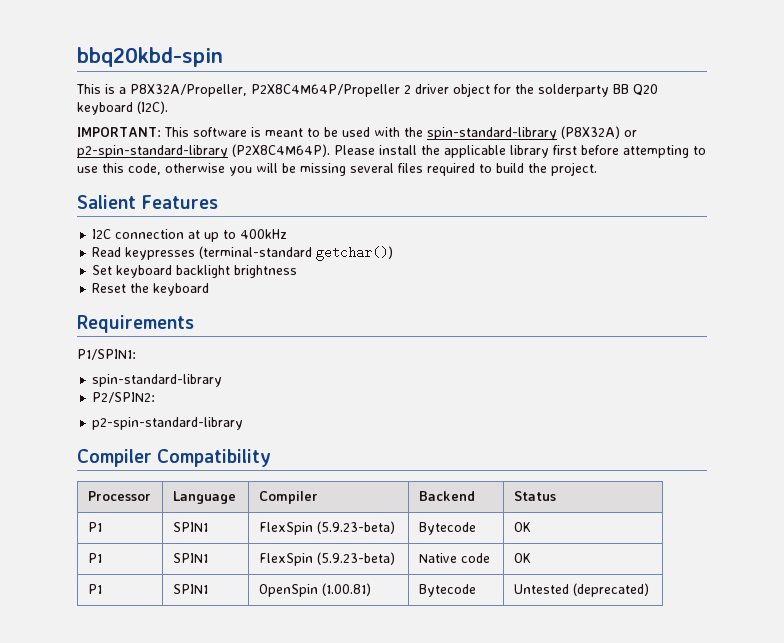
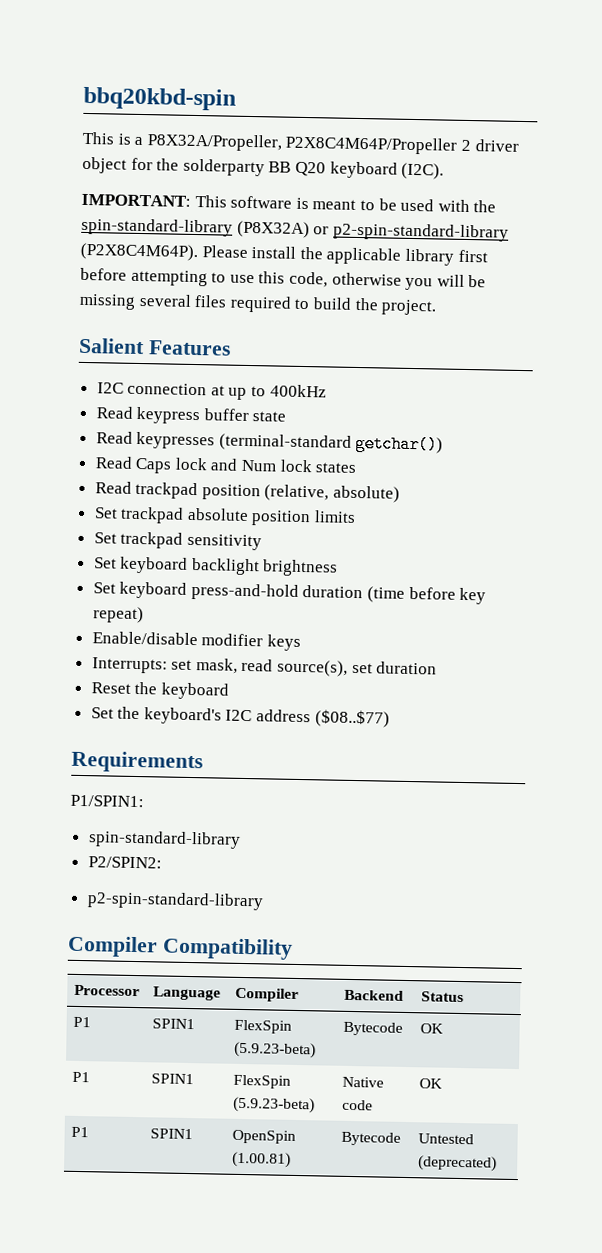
+ Read keypress buffer state
+ Read Caps lock and Num lock states
+ Read trackpad position (relative, absolute)
+ Set trackpad absolute position limits
+ Set trackpad sensitivity
  Set keyboard backlight brightness
+ Set keyboard press-and-hold duration (time before key repeat)
+ Enable/disable modifier keys
+ Interrupts: set mask, read source(s), set duration
  Reset the keyboard
+ Set the keyboard's I2C address ($08..$77)

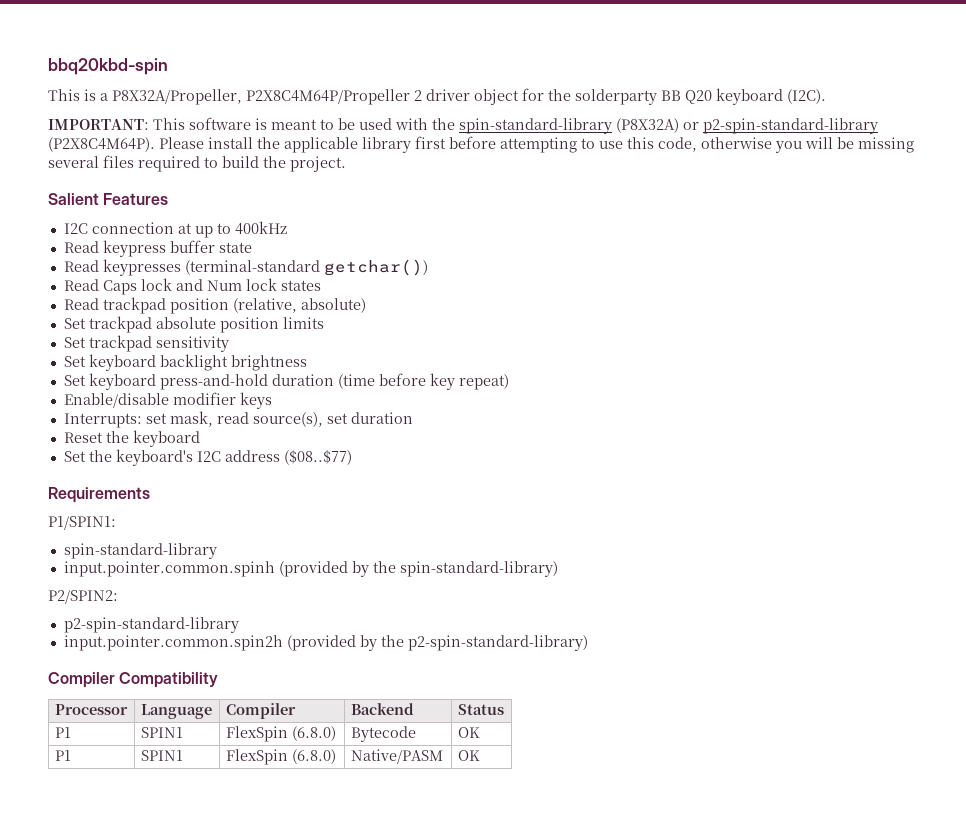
+ input.pointer.common.spinh (provided by the spin-standard-library)
  P2/SPIN2:
  p2-spin-standard-library
+ input.pointer.common.spin2h (provided by the p2-spin-standard-library)
- P1 | SPIN1 | FlexSpin (5.9.23-beta) | Bytecode | OK
+ P1 | SPIN1 | FlexSpin (6.8.0) | Bytecode | OK
- P1 | SPIN1 | FlexSpin (5.9.23-beta) | Native code | OK
- P1 | SPIN1 | OpenSpin (1.00.81) | Bytecode | Untested (deprecated)
+ P1 | SPIN1 | FlexSpin (6.8.0) | Native/PASM | OK

